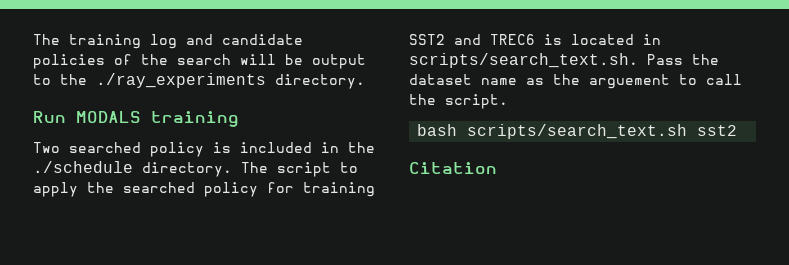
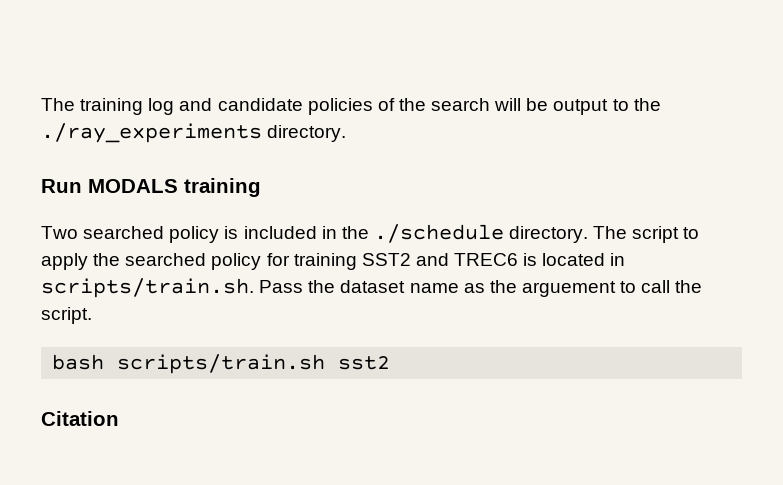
- The script to apply the searched policy for training SST2 and TREC6 is located in scripts/search_text.sh. Pass the dataset name as the arguement to call the script.
+ The script to apply the searched policy for training SST2 and TREC6 is located in scripts/train.sh. Pass the dataset name as the arguement to call the script.
- bash scripts/search_text.sh sst2
+ bash scripts/train.sh sst2

